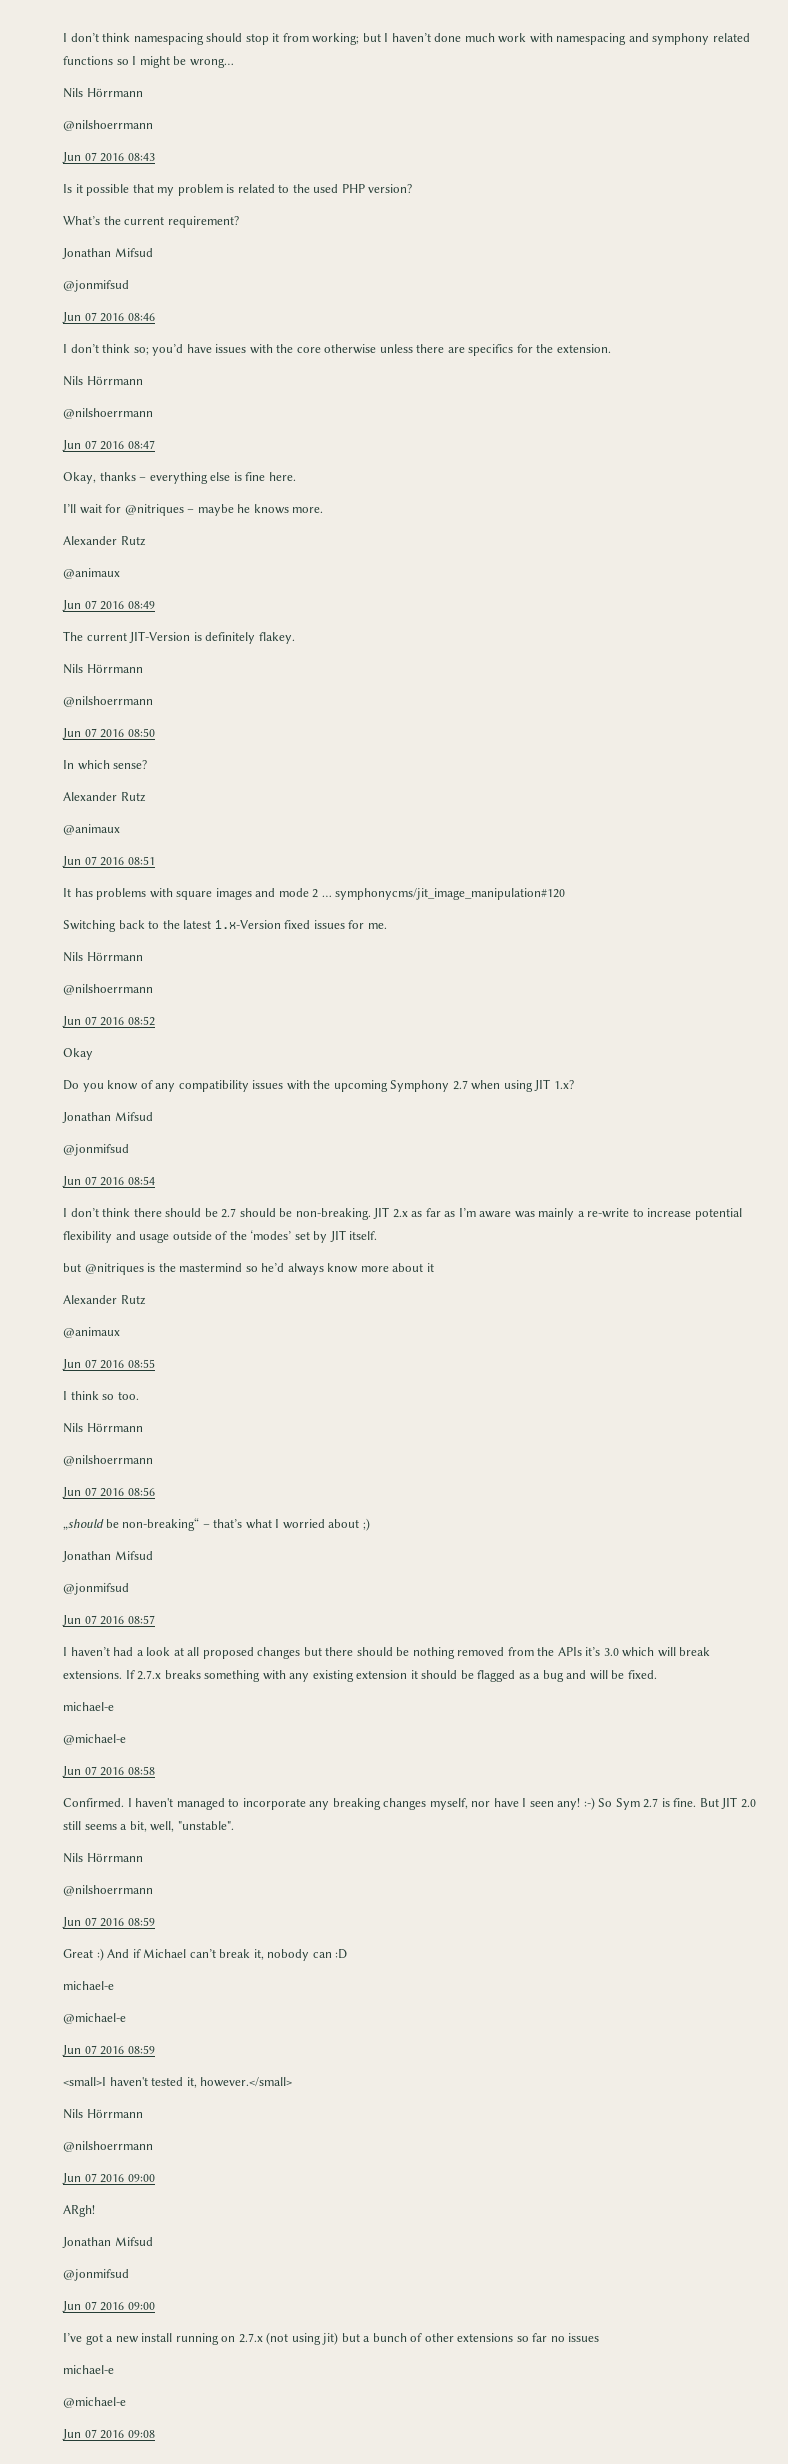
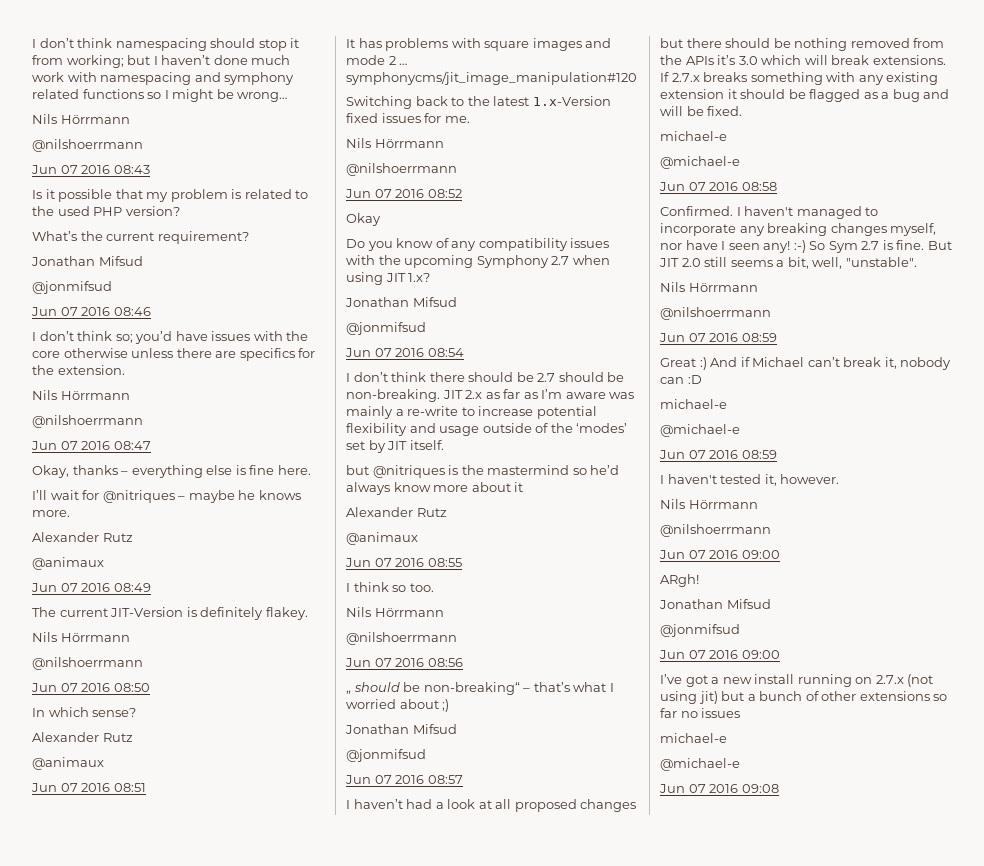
- „should be non-breaking“ – that’s what I worried about ;)
+ „ should be non-breaking“ – that’s what I worried about ;)
- <small>I haven't tested it, however.</small>
+ I haven't tested it, however.

